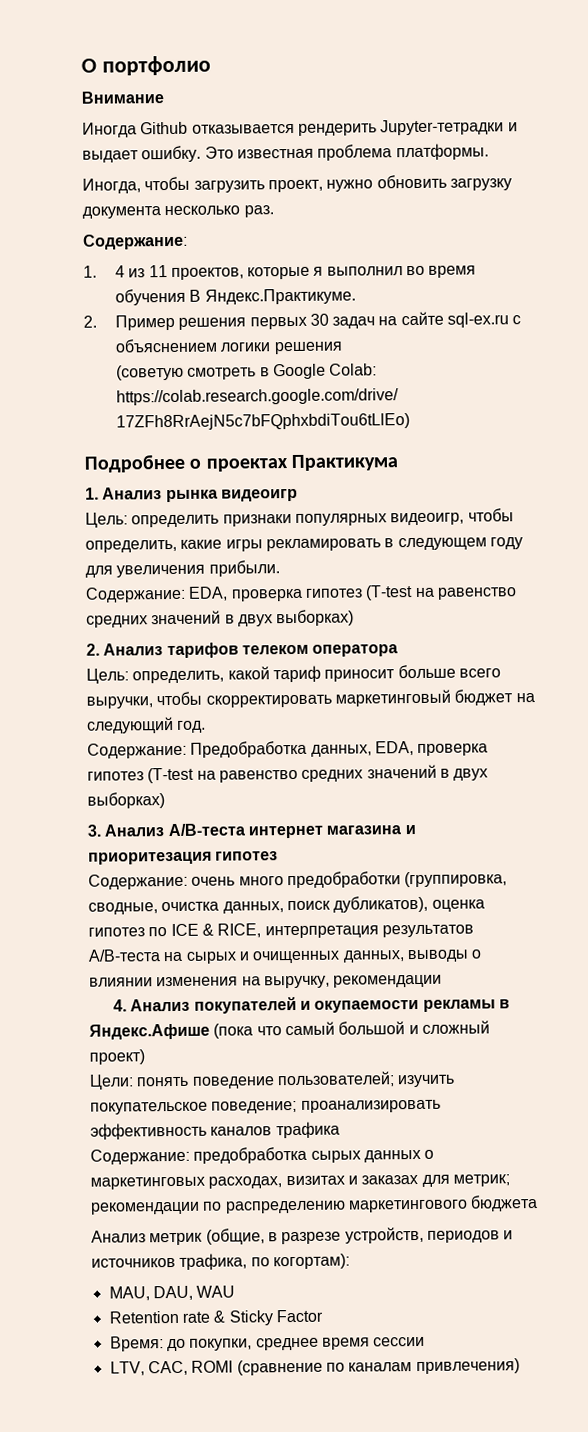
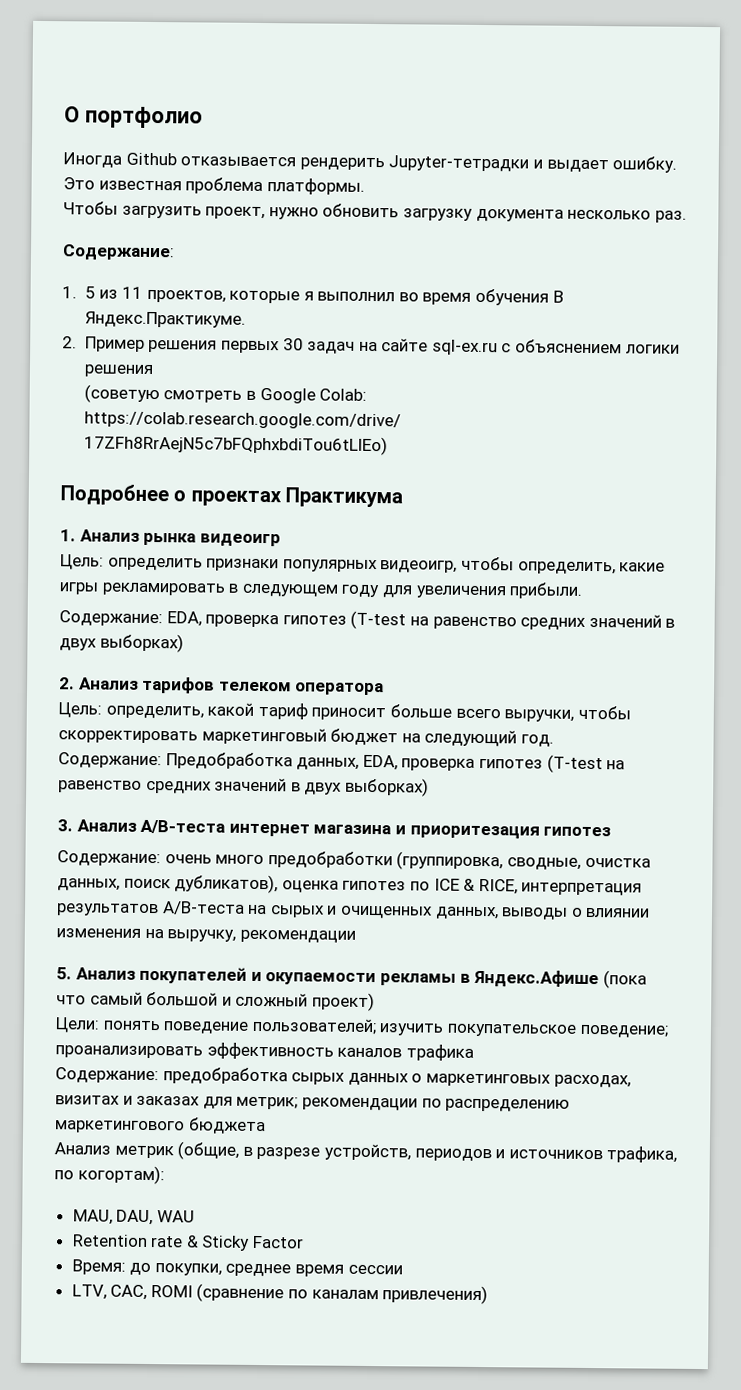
- Внимание
- Иногда, чтобы загрузить проект, нужно обновить загрузку документа несколько раз.
+ Чтобы загрузить проект, нужно обновить загрузку документа несколько раз.
- 1. 4 из 11 проектов, которые я выполнил во время обучения В Яндекс.Практикуме.
+ 1. 5 из 11 проектов, которые я выполнил во время обучения В Яндекс.Практикуме.
- 4. Анализ покупателей и окупаемости рекламы в Яндекс.Афише (пока что самый большой и сложный проект)
+ 5. Анализ покупателей и окупаемости рекламы в Яндекс.Афише (пока что самый большой и сложный проект)

